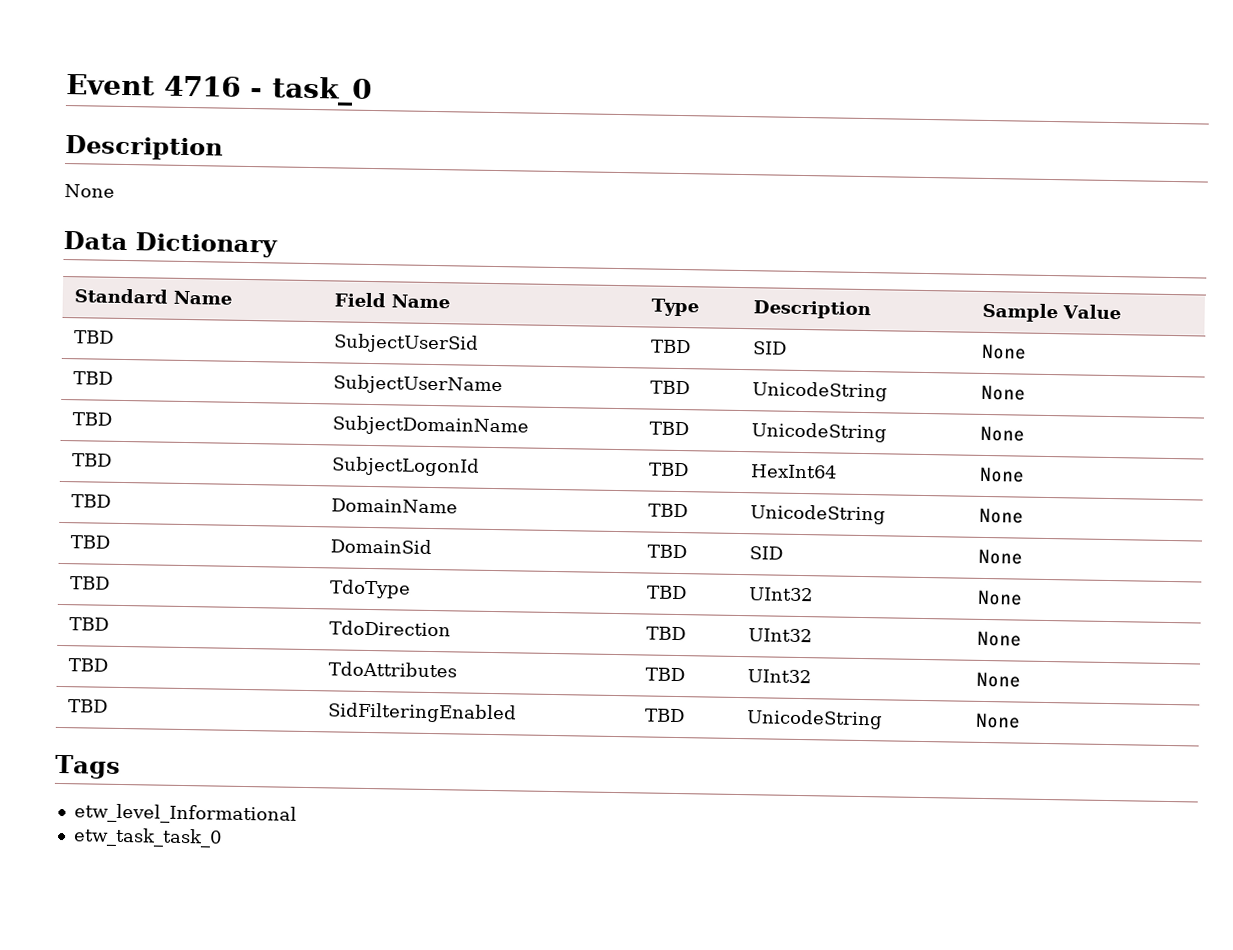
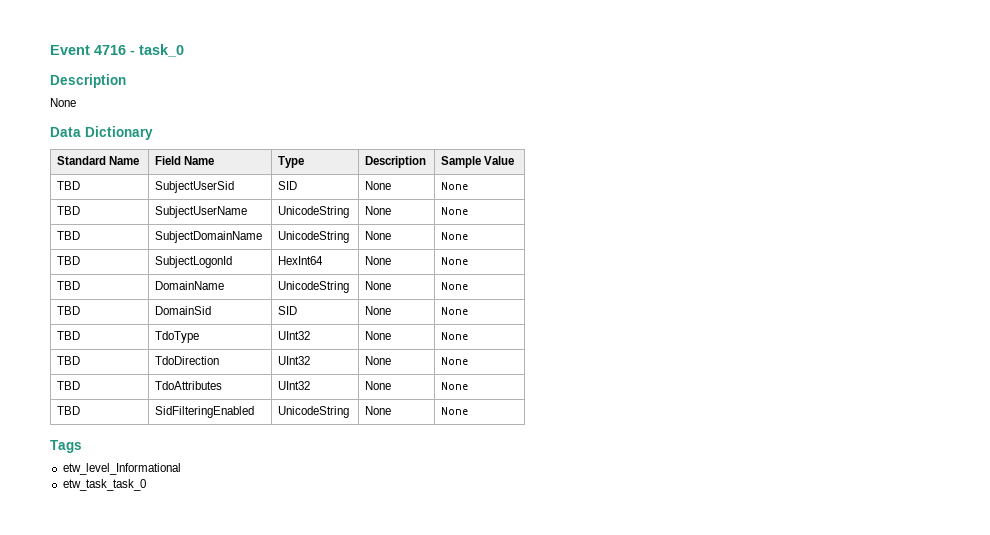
- TBD | SubjectUserSid | TBD | SID | None
+ TBD | SubjectUserSid | SID | None | None
- TBD | SubjectUserName | TBD | UnicodeString | None
+ TBD | SubjectUserName | UnicodeString | None | None
- TBD | SubjectDomainName | TBD | UnicodeString | None
+ TBD | SubjectDomainName | UnicodeString | None | None
- TBD | SubjectLogonId | TBD | HexInt64 | None
+ TBD | SubjectLogonId | HexInt64 | None | None
- TBD | DomainName | TBD | UnicodeString | None
+ TBD | DomainName | UnicodeString | None | None
- TBD | DomainSid | TBD | SID | None
+ TBD | DomainSid | SID | None | None
- TBD | TdoType | TBD | UInt32 | None
+ TBD | TdoType | UInt32 | None | None
- TBD | TdoDirection | TBD | UInt32 | None
+ TBD | TdoDirection | UInt32 | None | None
- TBD | TdoAttributes | TBD | UInt32 | None
+ TBD | TdoAttributes | UInt32 | None | None
- TBD | SidFilteringEnabled | TBD | UnicodeString | None
+ TBD | SidFilteringEnabled | UnicodeString | None | None

